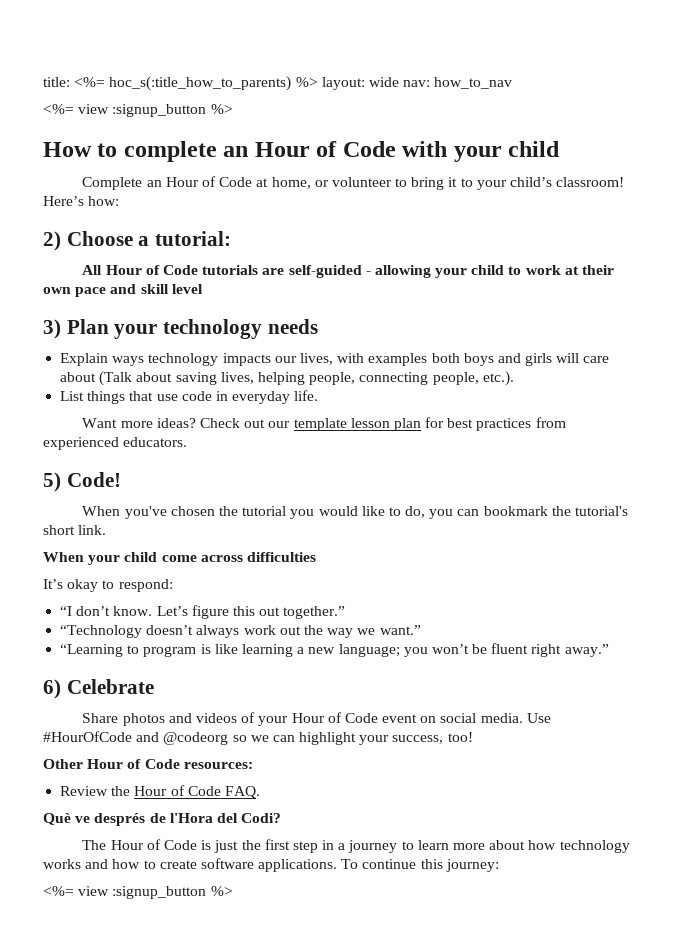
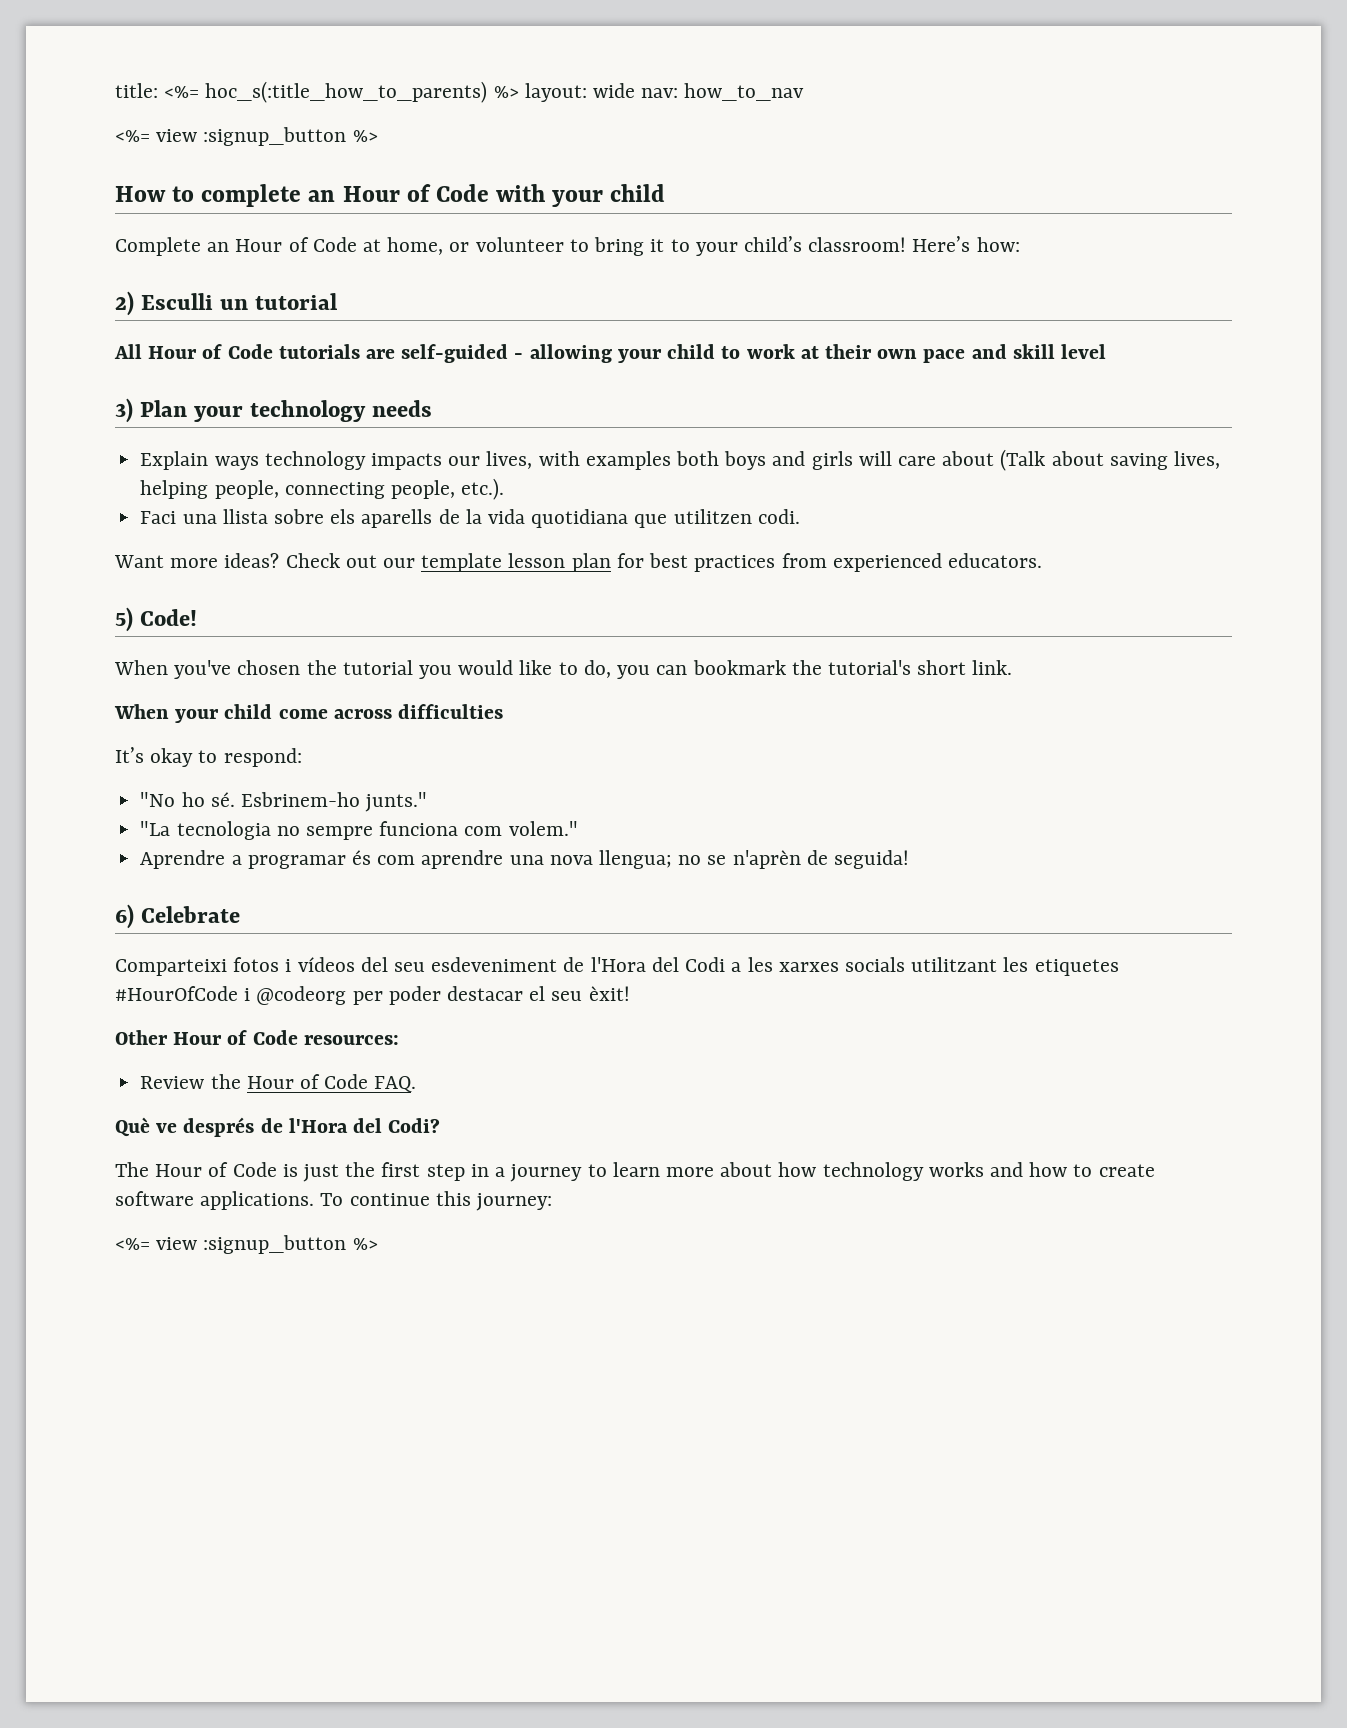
- 2) Choose a tutorial:
+ 2) Esculli un tutorial
- List things that use code in everyday life.
+ Faci una llista sobre els aparells de la vida quotidiana que utilitzen codi.
- “I don’t know. Let’s figure this out together.”
- “Technology doesn’t always work out the way we want.”
- “Learning to program is like learning a new language; you won’t be fluent right away.”
+ "No ho sé. Esbrinem-ho junts."
+ "La tecnologia no sempre funciona com volem."
+ Aprendre a programar és com aprendre una nova llengua; no se n'aprèn de seguida!
  6) Celebrate
- Share photos and videos of your Hour of Code event on social media. Use #HourOfCode and @codeorg so we can highlight your success, too!
+ Comparteixi fotos i vídeos del seu esdeveniment de l'Hora del Codi a les xarxes socials utilitzant les etiquetes #HourOfCode i @codeorg per poder destacar el seu èxit!

